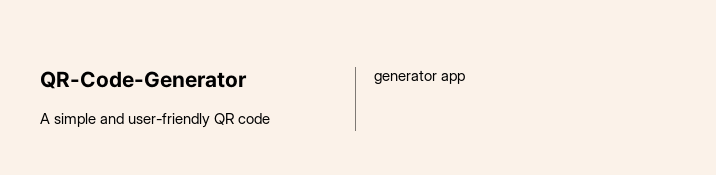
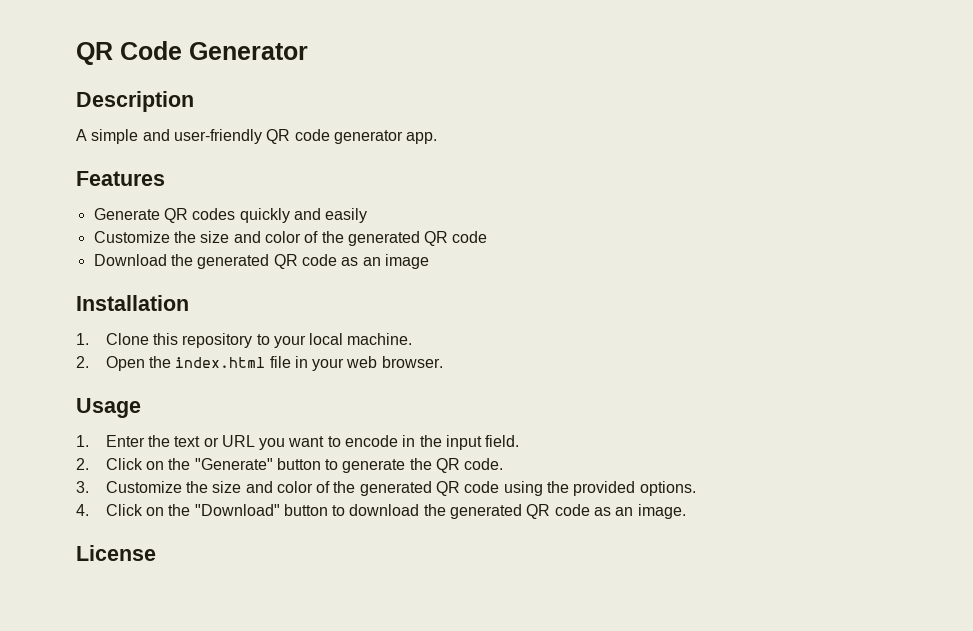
- QR-Code-Generator
+ QR Code Generator
+ Description
- A simple and user-friendly QR code generator app
+ A simple and user-friendly QR code generator app.
+ Features
+ Generate QR codes quickly and easily
+ Customize the size and color of the generated QR code
+ Download the generated QR code as an image
+ Installation
+ 1. Clone this repository to your local machine.
+ 2. Open the index.html file in your web browser.
+ Usage
+ 1. Enter the text or URL you want to encode in the input field.
+ 2. Click on the "Generate" button to generate the QR code.
+ 3. Customize the size and color of the generated QR code using the provided options.
+ 4. Click on the "Download" button to download the generated QR code as an image.
+ License

